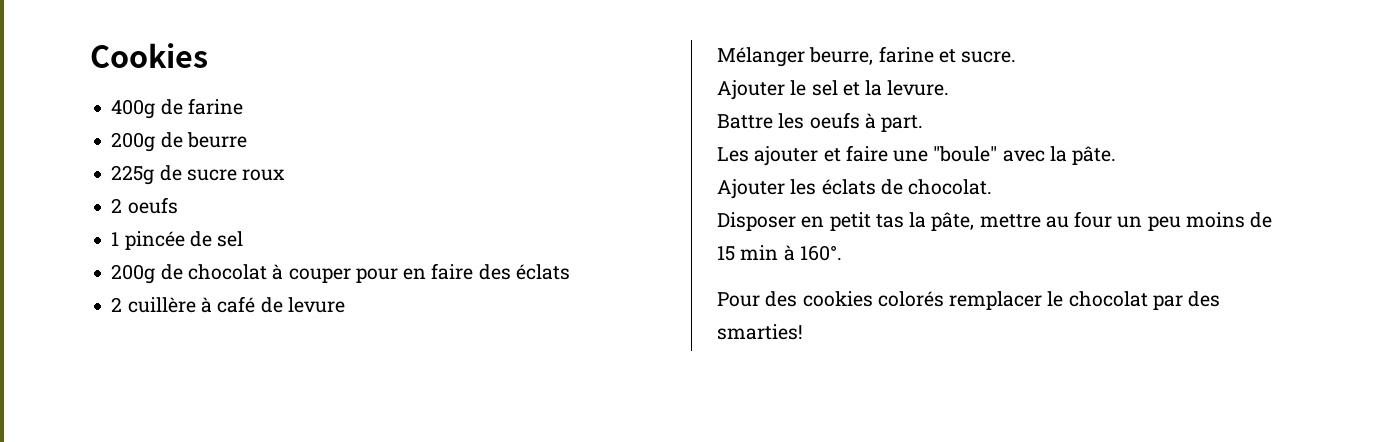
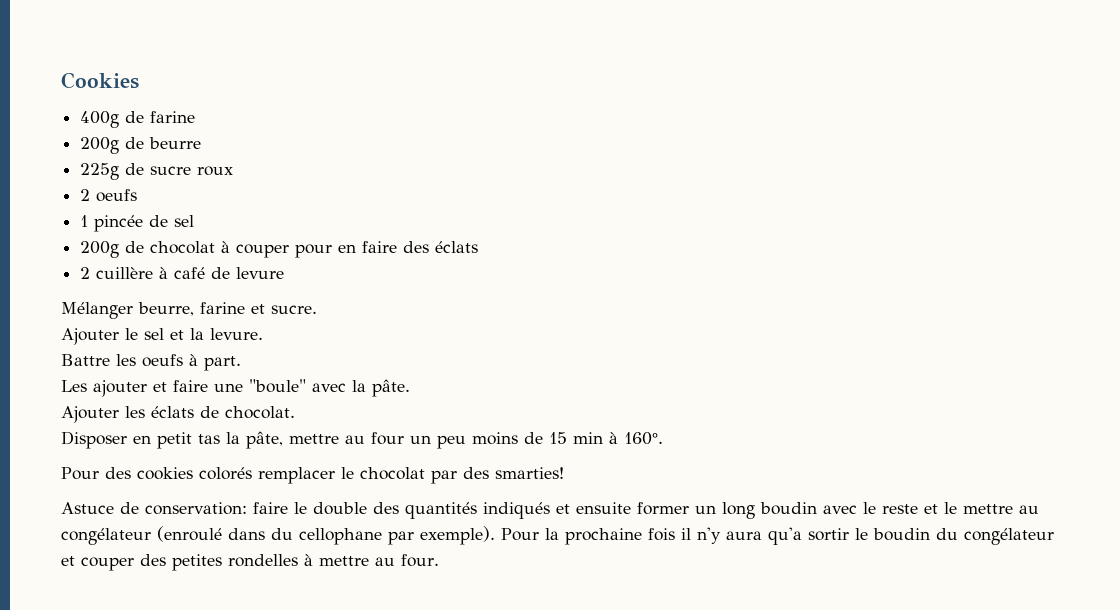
+ Astuce de conservation: faire le double des quantités indiqués et ensuite former un long boudin avec le reste et le mettre au congélateur (enroulé dans du cellophane par exemple). Pour la prochaine fois il n'y aura qu'a sortir le boudin du congélateur et couper des petites rondelles à mettre au four.

